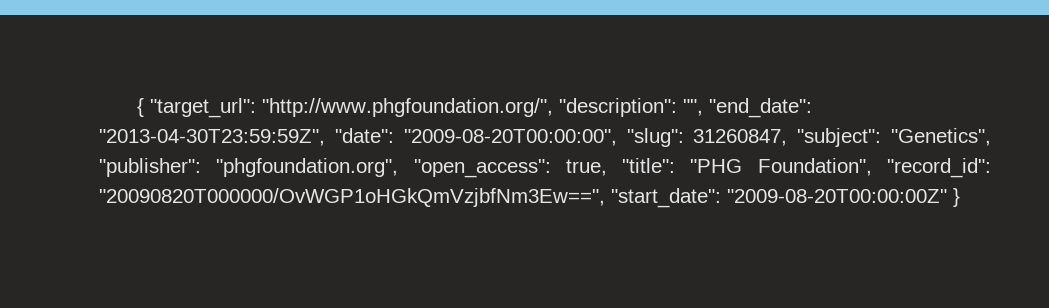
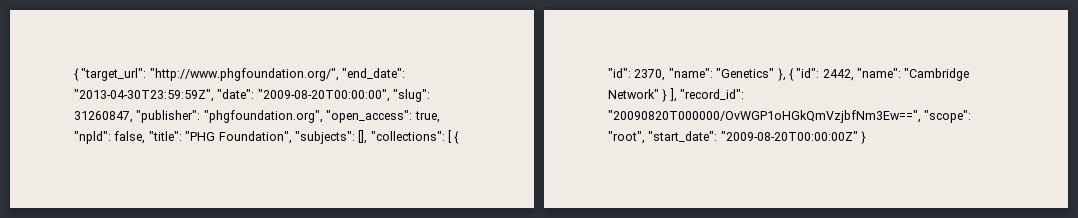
- { "target_url": "http://www.phgfoundation.org/", "description": "", "end_date": "2013-04-30T23:59:59Z", "date": "2009-08-20T00:00:00", "slug": 31260847, "subject": "Genetics", "publisher": "phgfoundation.org", "open_access": true, "title": "PHG Foundation", "record_id": "20090820T000000/OvWGP1oHGkQmVzjbfNm3Ew==", "start_date": "2009-08-20T00:00:00Z" }
+ { "target_url": "http://www.phgfoundation.org/", "end_date": "2013-04-30T23:59:59Z", "date": "2009-08-20T00:00:00", "slug": 31260847, "publisher": "phgfoundation.org", "open_access": true, "npld": false, "title": "PHG Foundation", "subjects": [], "collections": [ { "id": 2370, "name": "Genetics" }, { "id": 2442, "name": "Cambridge Network" } ], "record_id": "20090820T000000/OvWGP1oHGkQmVzjbfNm3Ew==", "scope": "root", "start_date": "2009-08-20T00:00:00Z" }

